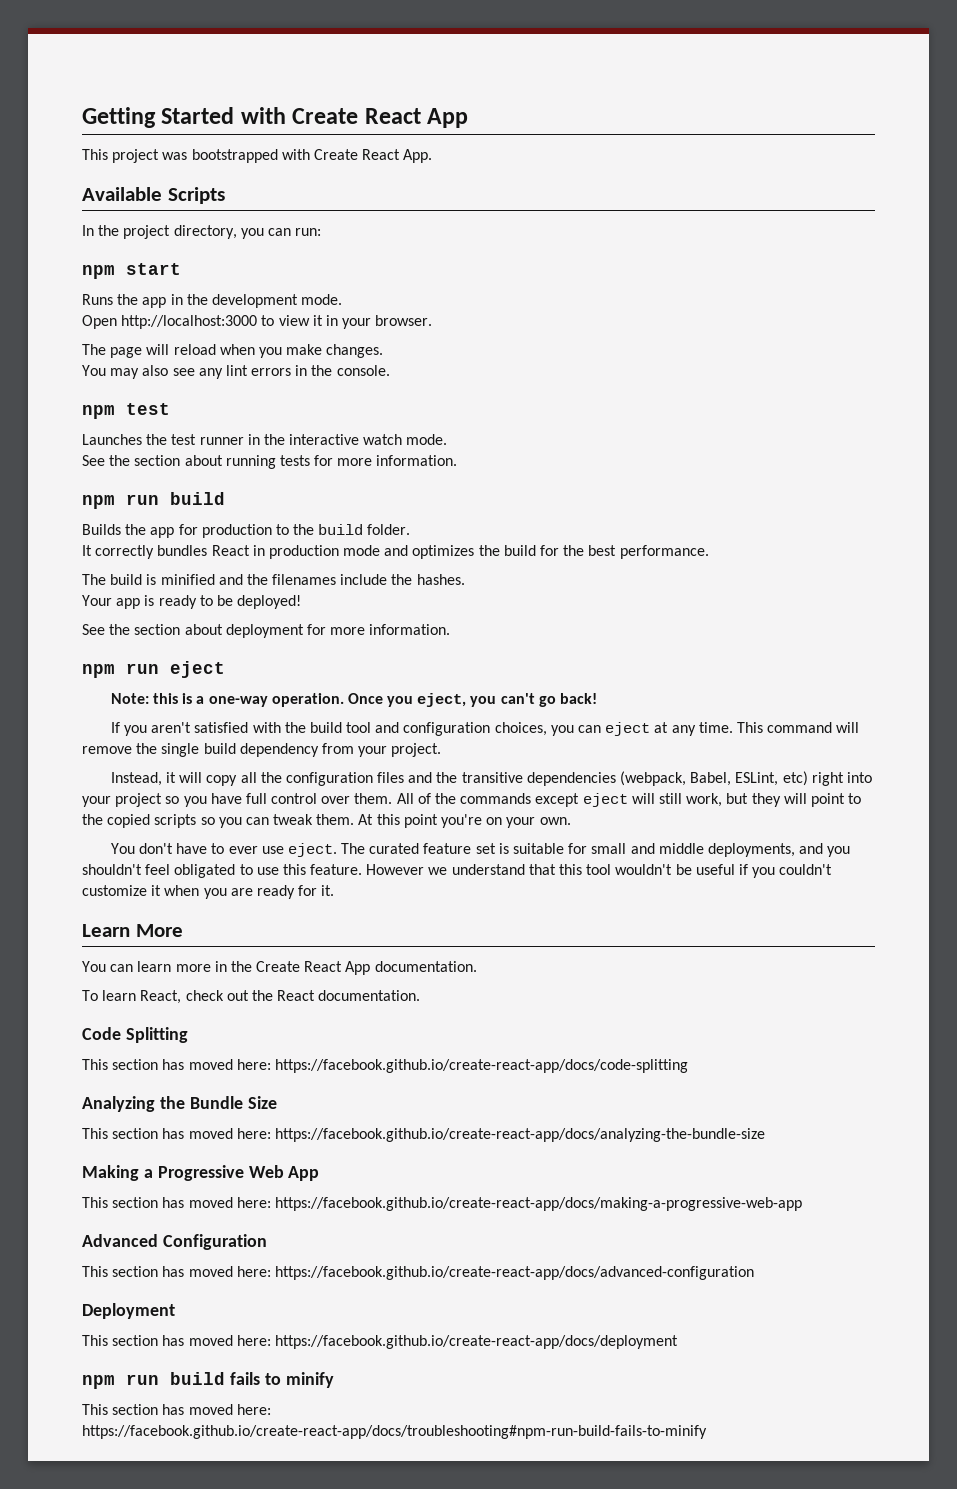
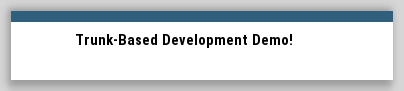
- Getting Started with Create React App
- This project was bootstrapped with Create React App.
- Available Scripts
- In the project directory, you can run:
- npm start
- Runs the app in the development mode.
- Open http://localhost:3000 to view it in your browser.
- The page will reload when you make changes.
- You may also see any lint errors in the console.
- npm test
- Launches the test runner in the interactive watch mode.
- See the section about running tests for more information.
- npm run build
- Builds the app for production to the build folder.
- It correctly bundles React in production mode and optimizes the build for the best performance.
- The build is minified and the filenames include the hashes.
- Your app is ready to be deployed!
- See the section about deployment for more information.
- npm run eject
- Note: this is a one-way operation. Once you eject, you can't go back!
- If you aren't satisfied with the build tool and configuration choices, you can eject at any time. This command will remove the single build dependency from your project.
- Instead, it will copy all the configuration files and the transitive dependencies (webpack, Babel, ESLint, etc) right into your project so you have full control over them. All of the commands except eject will still work, but they will point to the copied scripts so you can tweak them. At this point you're on your own.
- You don't have to ever use eject. The curated feature set is suitable for small and middle deployments, and you shouldn't feel obligated to use this feature. However we understand that this tool wouldn't be useful if you couldn't customize it when you are ready for it.
- Learn More
- You can learn more in the Create React App documentation.
- To learn React, check out the React documentation.
- Code Splitting
- This section has moved here: https://facebook.github.io/create-react-app/docs/code-splitting
- Analyzing the Bundle Size
- This section has moved here: https://facebook.github.io/create-react-app/docs/analyzing-the-bundle-size
- Making a Progressive Web App
- This section has moved here: https://facebook.github.io/create-react-app/docs/making-a-progressive-web-app
- Advanced Configuration
- This section has moved here: https://facebook.github.io/create-react-app/docs/advanced-configuration
- Deployment
- This section has moved here: https://facebook.github.io/create-react-app/docs/deployment
- npm run build fails to minify
- This section has moved here: https://facebook.github.io/create-react-app/docs/troubleshooting#npm-run-build-fails-to-minify
+ Trunk-Based Development Demo!

